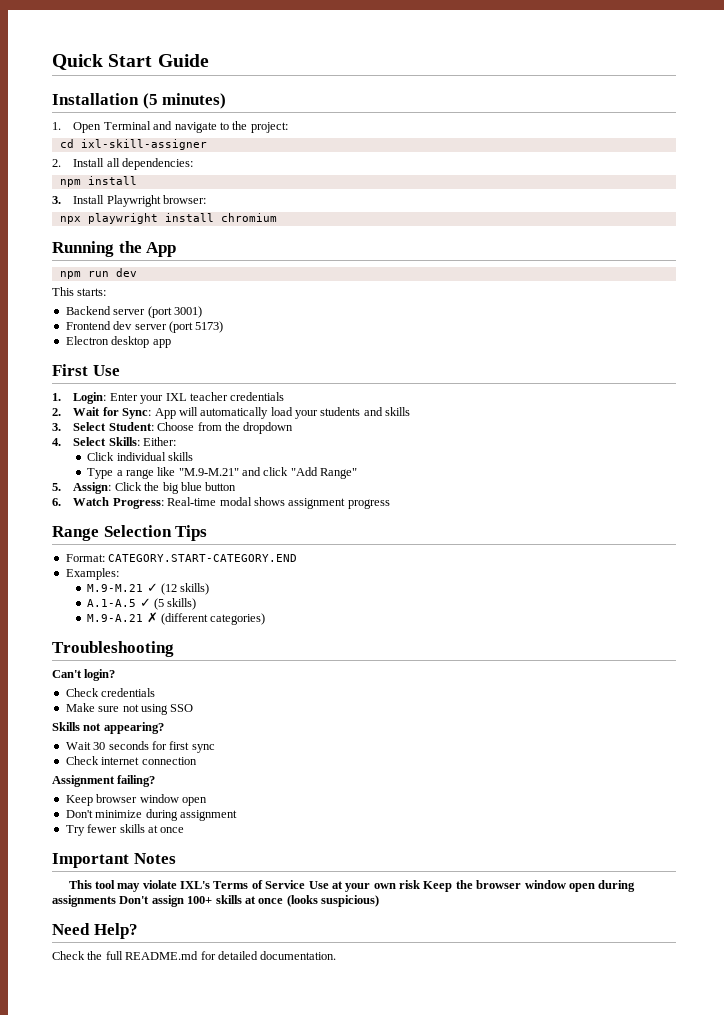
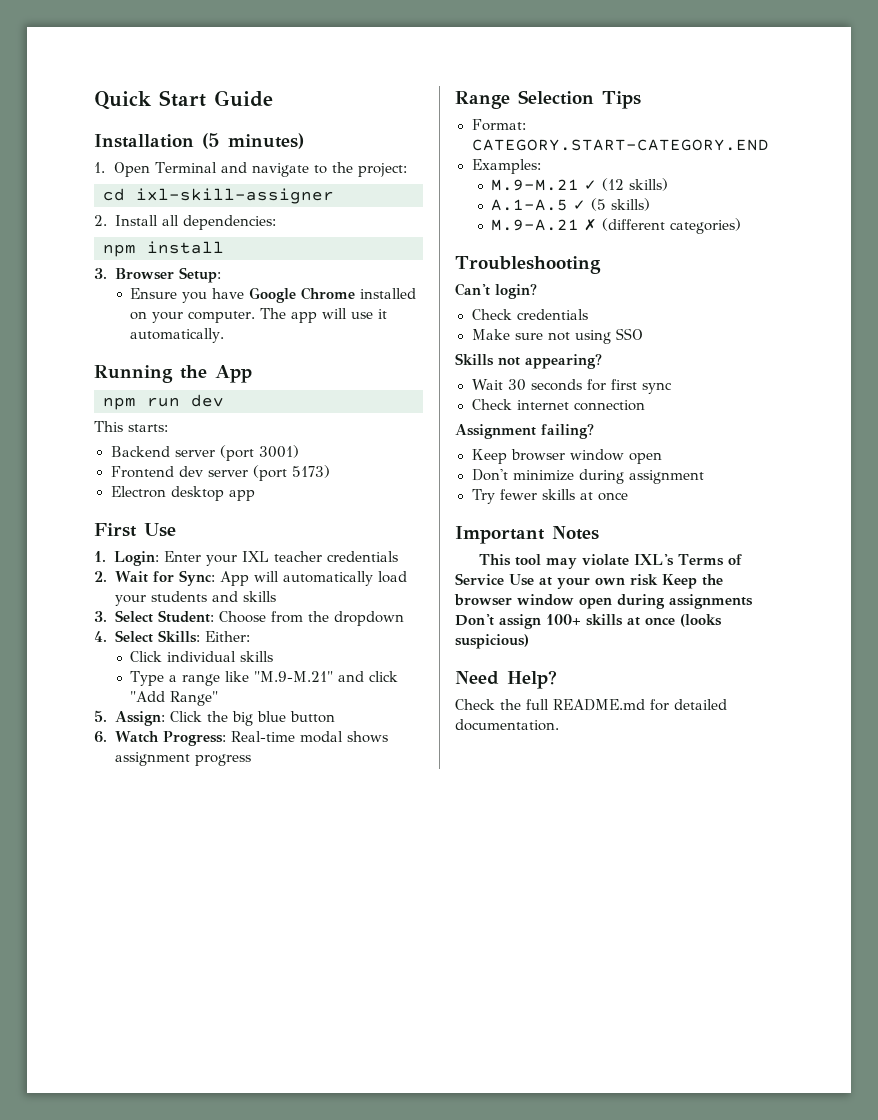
- 3. Install Playwright browser:
- npx playwright install chromium
+ 3. Browser Setup:
+ Ensure you have Google Chrome installed on your computer. The app will use it automatically.

